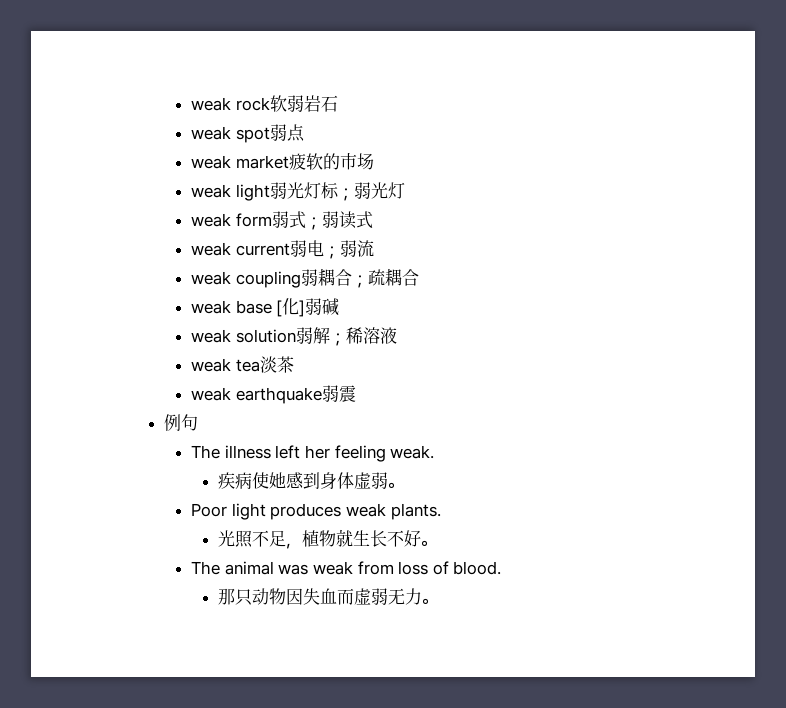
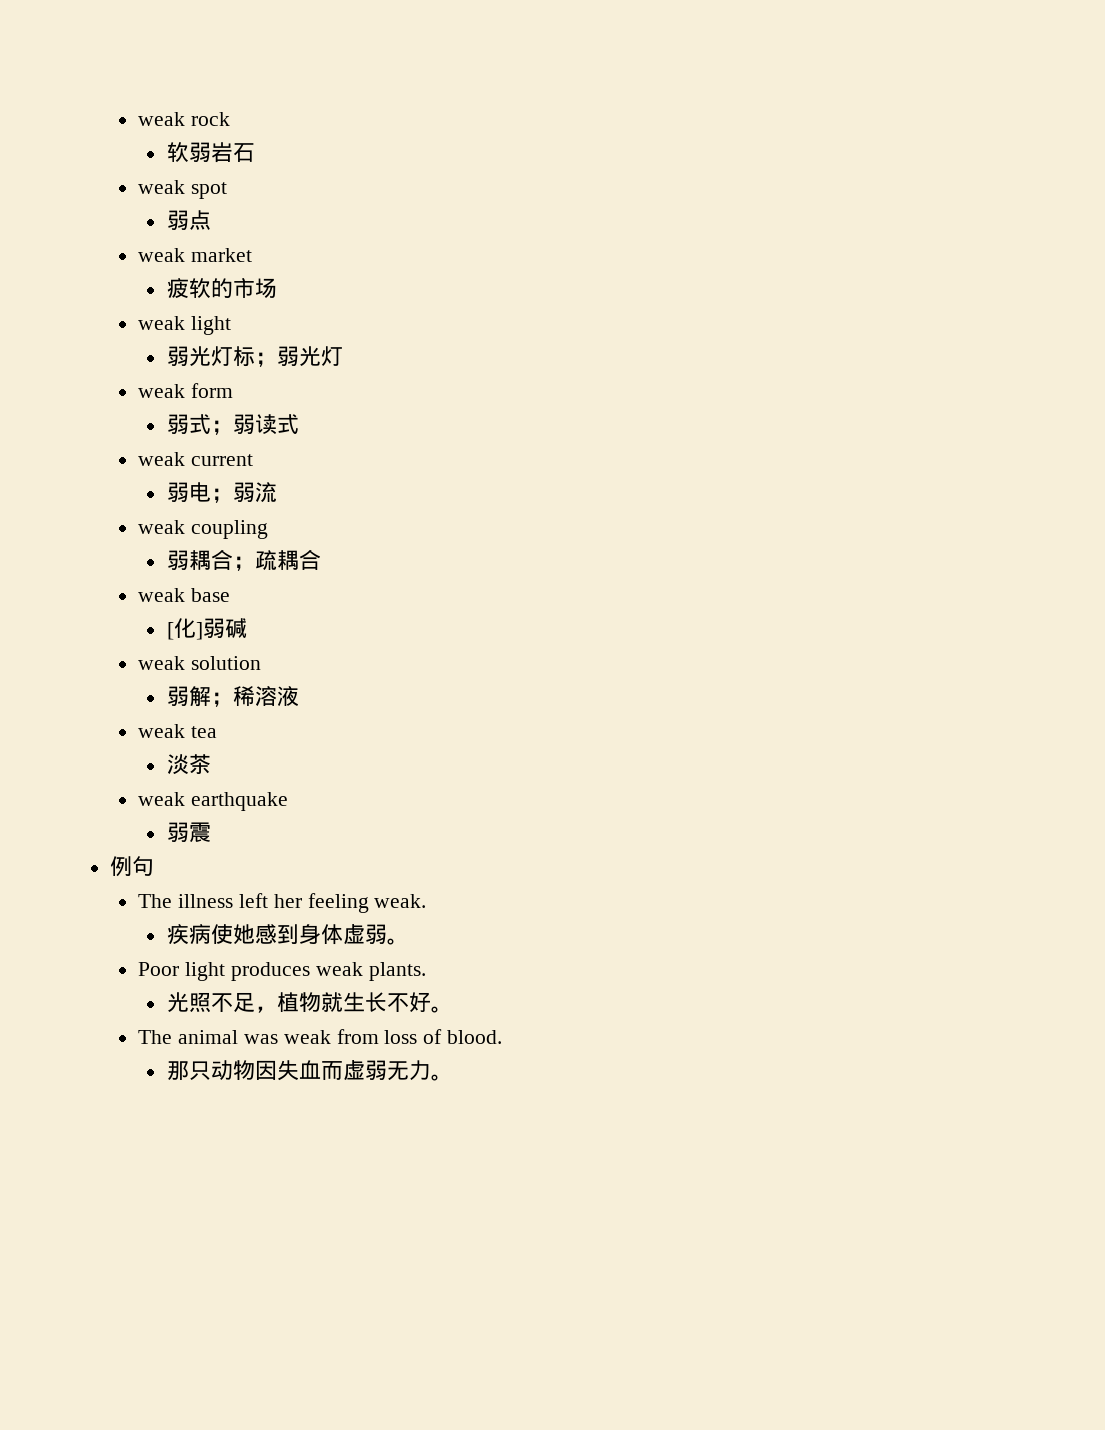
- weak rock软弱岩石
+ weak rock
+ 软弱岩石
- weak spot弱点
+ weak spot
+ 弱点
- weak market疲软的市场
+ weak market
+ 疲软的市场
- weak light弱光灯标；弱光灯
+ weak light
+ 弱光灯标；弱光灯
- weak form弱式；弱读式
+ weak form
+ 弱式；弱读式
- weak current弱电；弱流
+ weak current
+ 弱电；弱流
- weak coupling弱耦合；疏耦合
+ weak coupling
+ 弱耦合；疏耦合
- weak base [化]弱碱
+ weak base
+ [化]弱碱
- weak solution弱解；稀溶液
+ weak solution
+ 弱解；稀溶液
- weak tea淡茶
+ weak tea
+ 淡茶
- weak earthquake弱震
+ weak earthquake
+ 弱震

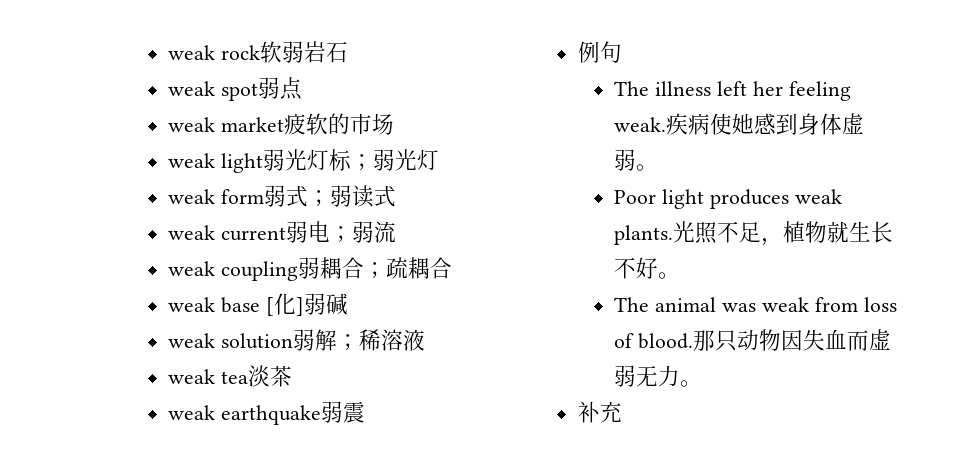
- weak rock
- 软弱岩石
+ weak rock软弱岩石
- weak spot
- 弱点
+ weak spot弱点
- weak market
- 疲软的市场
+ weak market疲软的市场
- weak light
- 弱光灯标；弱光灯
+ weak light弱光灯标；弱光灯
- weak form
- 弱式；弱读式
+ weak form弱式；弱读式
- weak current
- 弱电；弱流
+ weak current弱电；弱流
- weak coupling
- 弱耦合；疏耦合
+ weak coupling弱耦合；疏耦合
- weak base
- [化]弱碱
+ weak base [化]弱碱
- weak solution
- 弱解；稀溶液
+ weak solution弱解；稀溶液
- weak tea
- 淡茶
+ weak tea淡茶
- weak earthquake
- 弱震
+ weak earthquake弱震
- The illness left her feeling weak.
- 疾病使她感到身体虚弱。
+ The illness left her feeling weak.疾病使她感到身体虚弱。
- Poor light produces weak plants.
- 光照不足，植物就生长不好。
+ Poor light produces weak plants.光照不足，植物就生长不好。
- The animal was weak from loss of blood.
- 那只动物因失血而虚弱无力。
+ The animal was weak from loss of blood.那只动物因失血而虚弱无力。
+ 补充

